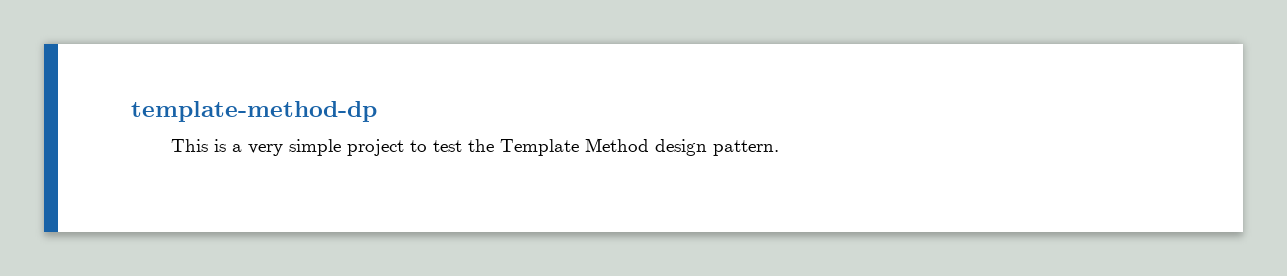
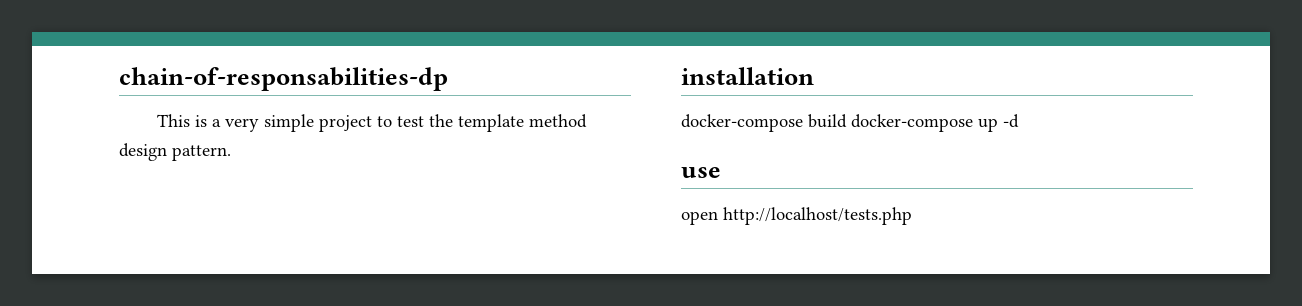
- template-method-dp
+ chain-of-responsabilities-dp
- This is a very simple project to test the Template Method design pattern.
+ This is a very simple project to test the template method design pattern.
+ installation
+ docker-compose build docker-compose up -d
+ use
+ open http://localhost/tests.php

